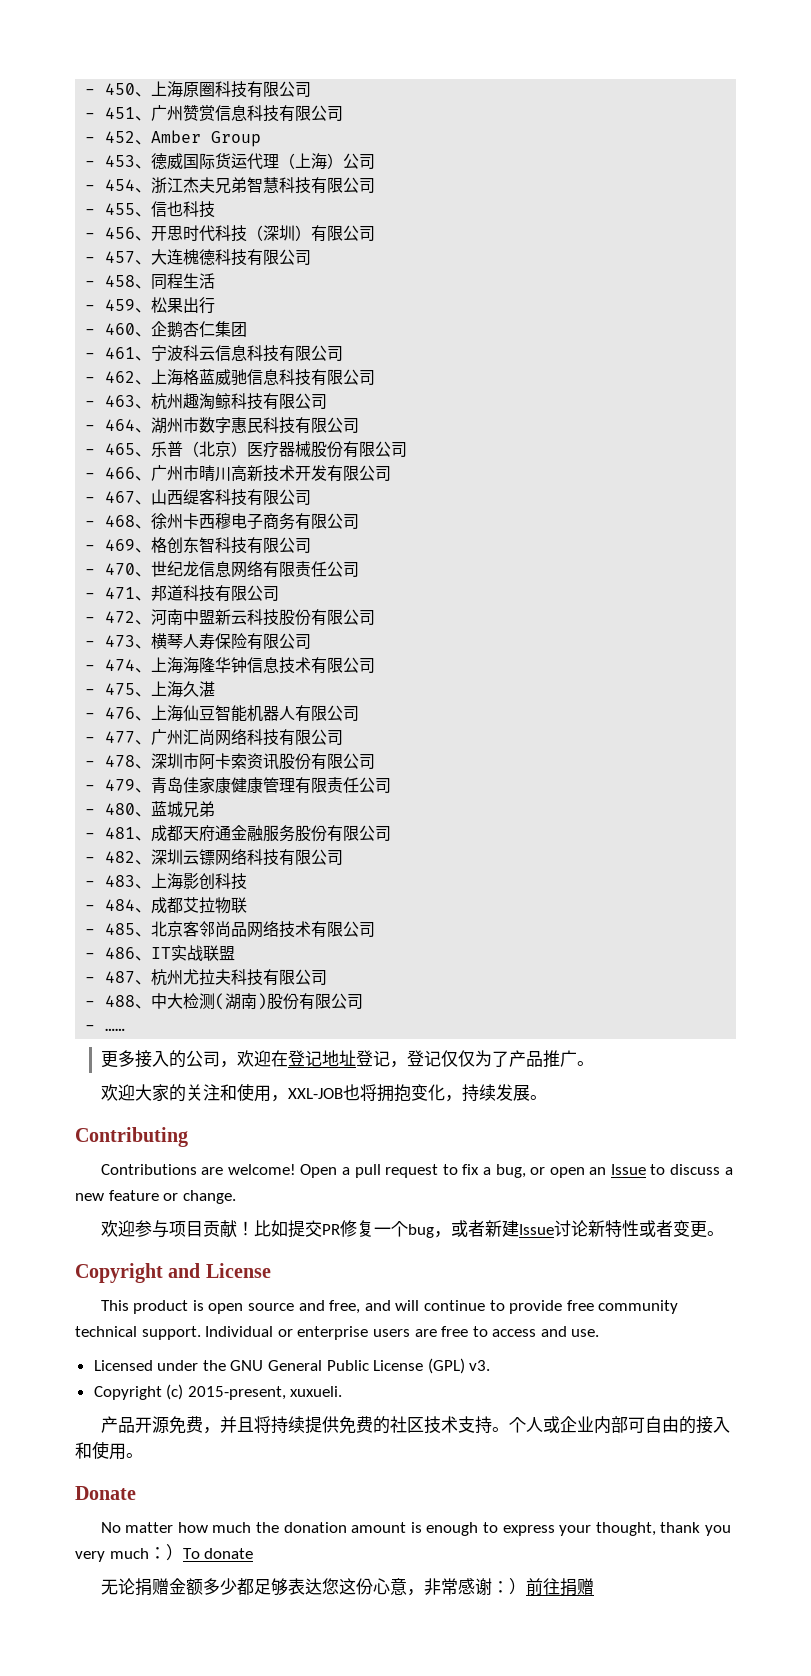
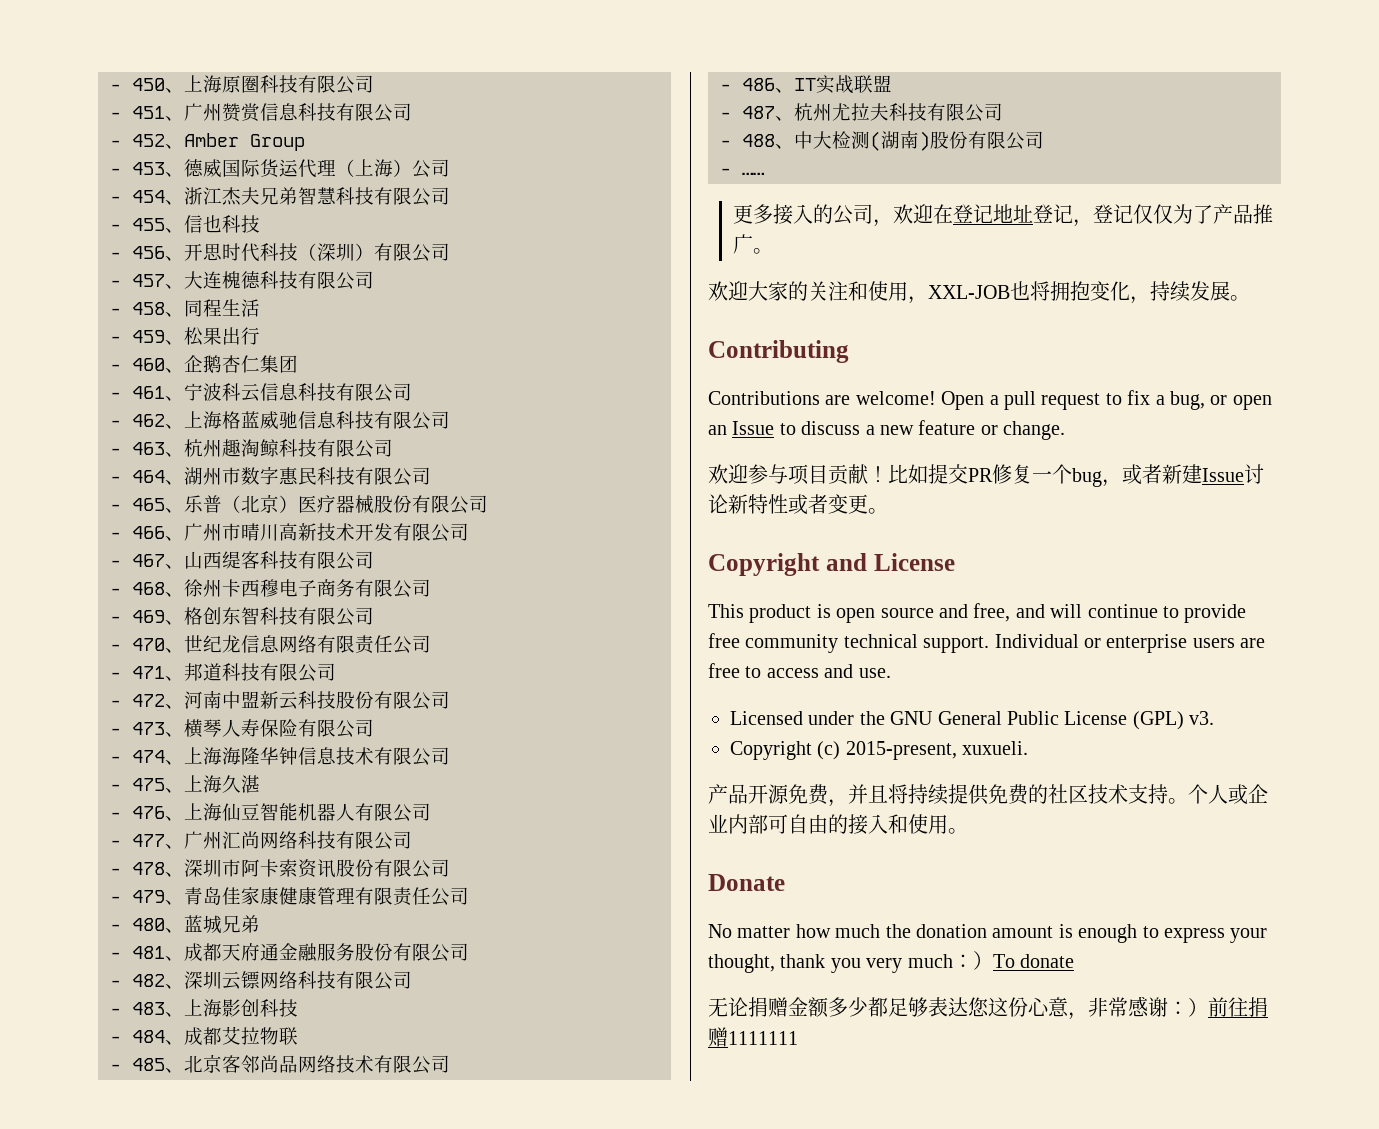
- 无论捐赠金额多少都足够表达您这份心意，非常感谢：）前往捐赠
+ 无论捐赠金额多少都足够表达您这份心意，非常感谢：）前往捐赠1111111

